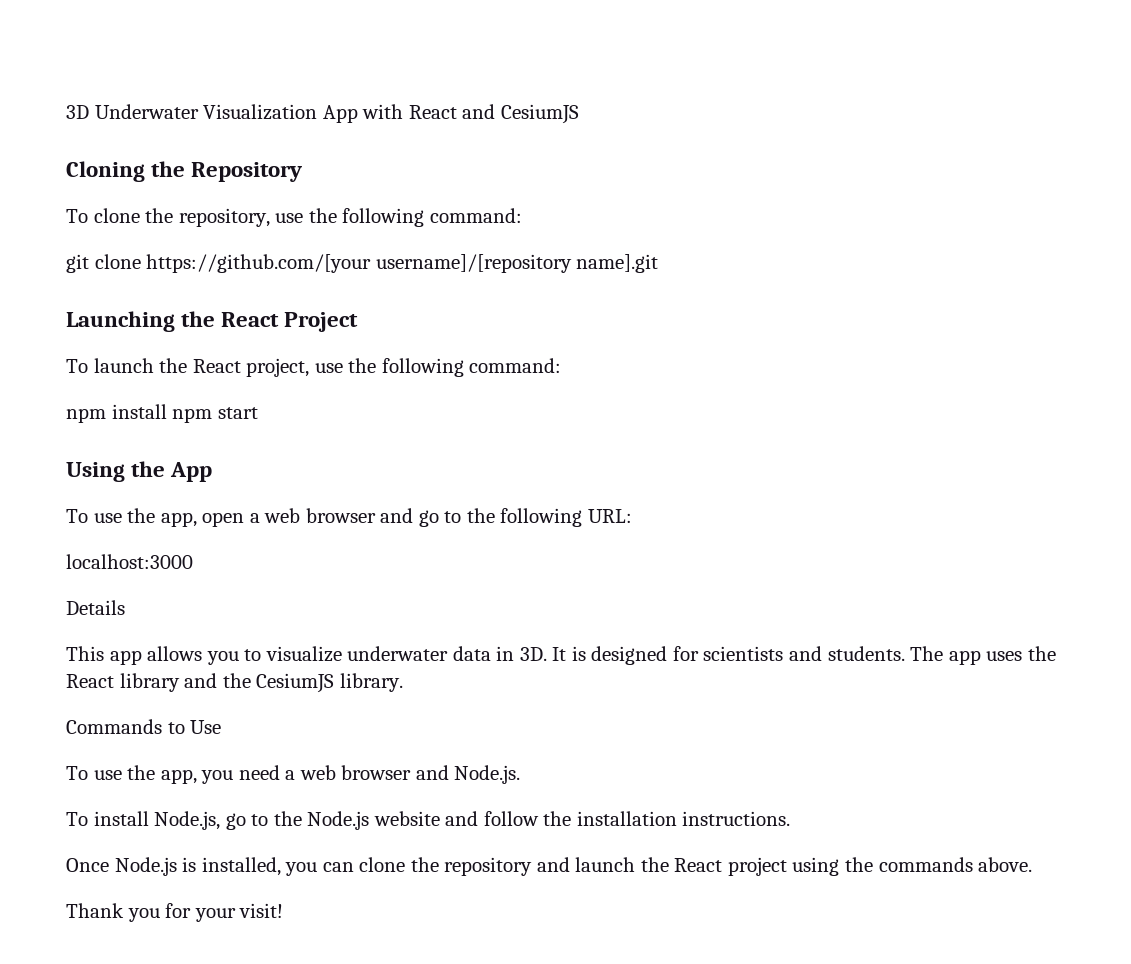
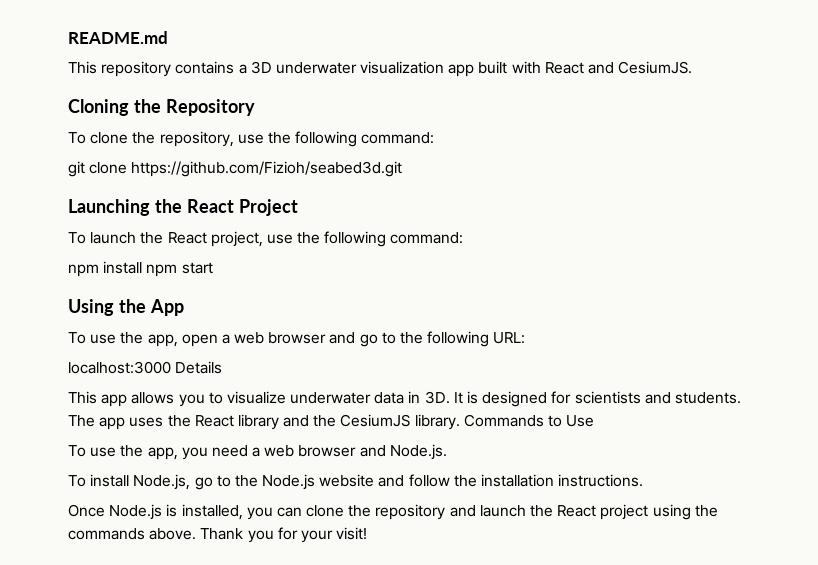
- 3D Underwater Visualization App with React and CesiumJS
+ README.md
+ This repository contains a 3D underwater visualization app built with React and CesiumJS.
- git clone https://github.com/[your username]/[repository name].git
+ git clone https://github.com/Fizioh/seabed3d.git
- localhost:3000
- Details
+ localhost:3000 Details
- The app uses the React library and the CesiumJS library.
- Commands to Use
+ The app uses the React library and the CesiumJS library. Commands to Use
- Once Node.js is installed, you can clone the repository and launch the React project using the commands above.
- Thank you for your visit!
+ Once Node.js is installed, you can clone the repository and launch the React project using the commands above. Thank you for your visit!

